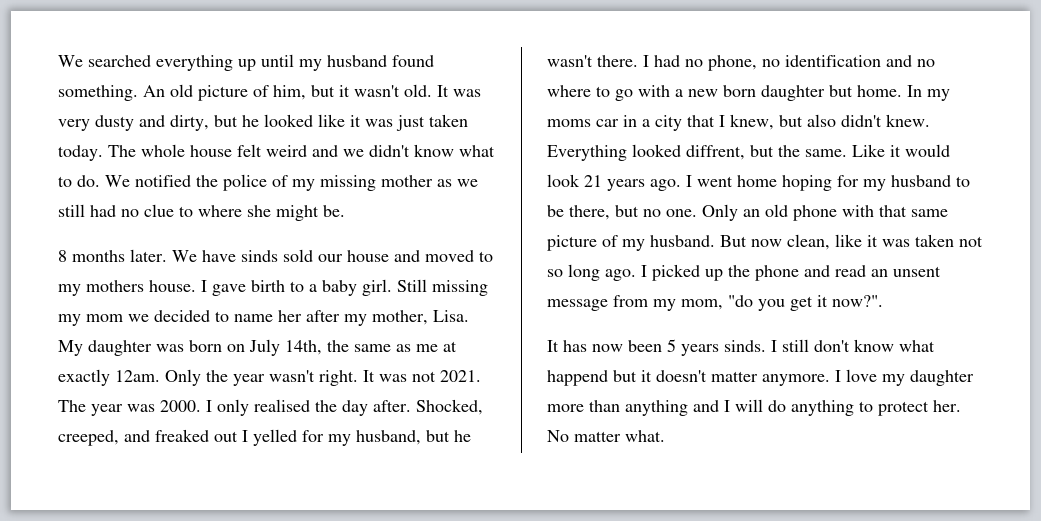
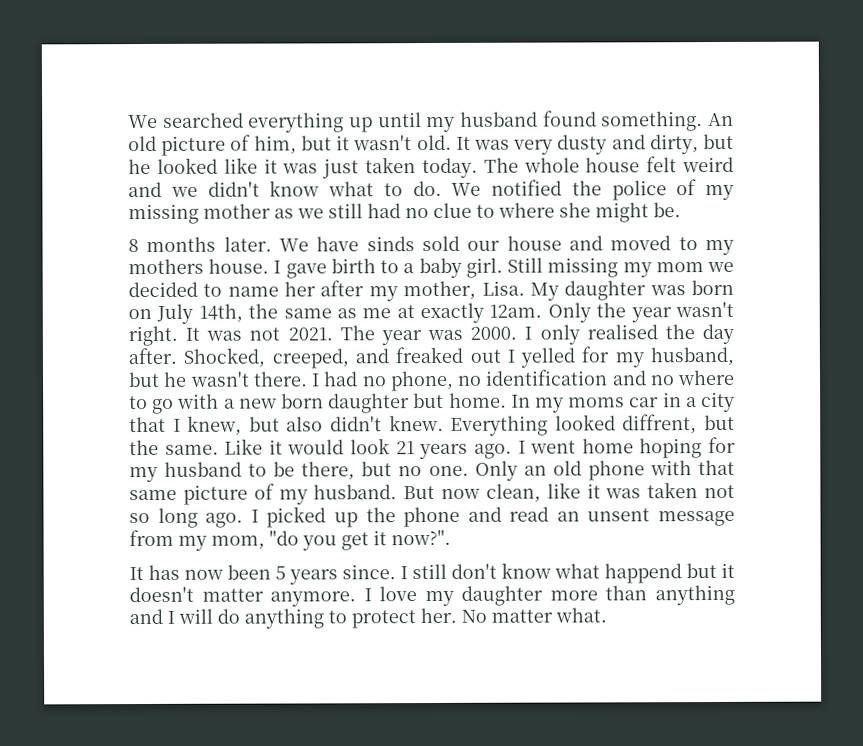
- It has now been 5 years sinds.
+ It has now been 5 years since.

